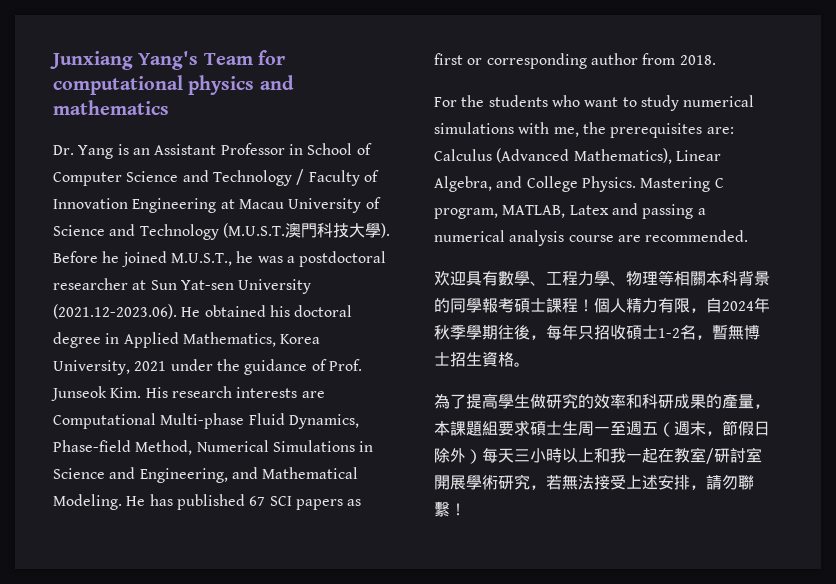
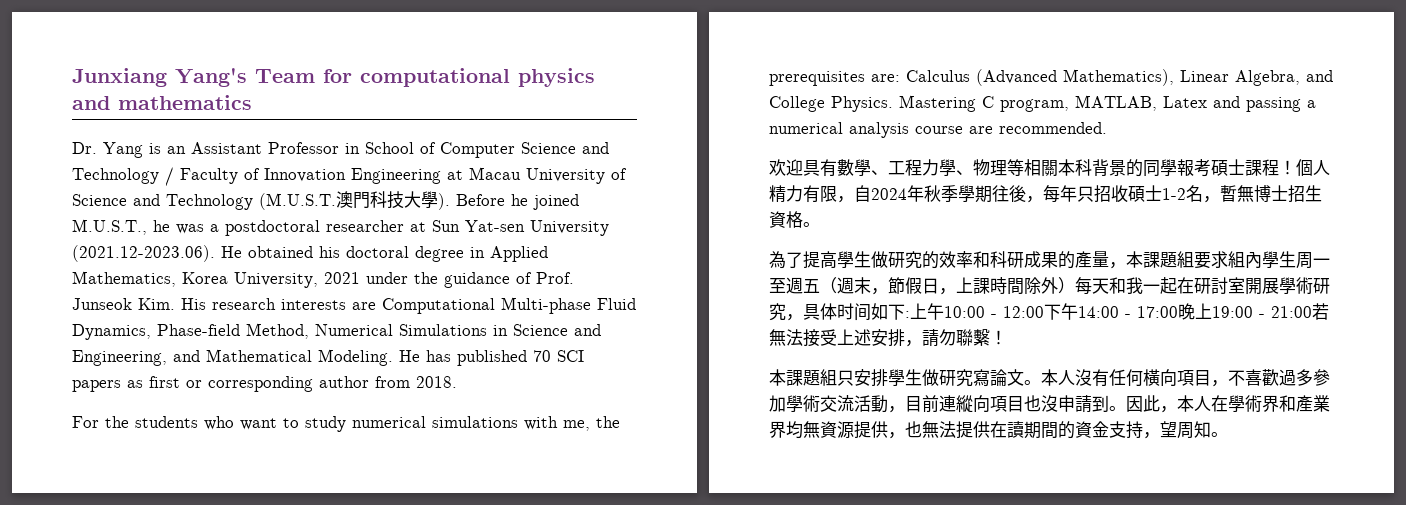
- He has published 67 SCI papers as first or corresponding author from 2018.
+ He has published 70 SCI papers as first or corresponding author from 2018.
- 為了提高學生做研究的效率和科研成果的產量，本課題組要求碩士生周一至週五（週末，節假日除外）每天三小時以上和我一起在教室/研討室開展學術研究，若無法接受上述安排，請勿聯繫！
+ 為了提高學生做研究的效率和科研成果的產量，本課題組要求組內學生周一至週五（週末，節假日，上課時間除外）每天和我一起在研討室開展學術研究，具体时间如下:上午10:00 - 12:00下午14:00 - 17:00晚上19:00 - 21:00若無法接受上述安排，請勿聯繫！
+ 本課題組只安排學生做研究寫論文。本人沒有任何橫向項目，不喜歡過多參加學術交流活動，目前連縱向項目也沒申請到。因此，本人在學術界和產業界均無資源提供，也無法提供在讀期間的資金支持，望周知。

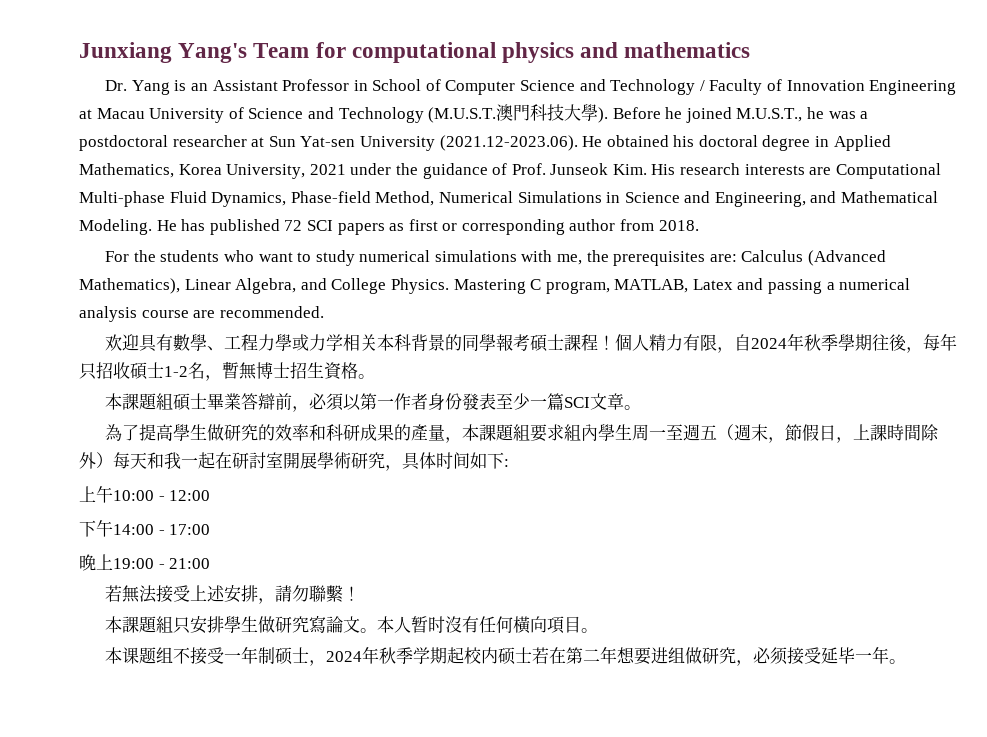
- He has published 70 SCI papers as first or corresponding author from 2018.
+ He has published 72 SCI papers as first or corresponding author from 2018.
- 欢迎具有數學、工程力學、物理等相關本科背景的同學報考碩士課程！
+ 欢迎具有數學、工程力學或力学相关本科背景的同學報考碩士課程！
+ 本課題組碩士畢業答辯前，必須以第一作者身份發表至少一篇SCI文章。
- 為了提高學生做研究的效率和科研成果的產量，本課題組要求組內學生周一至週五（週末，節假日，上課時間除外）每天和我一起在研討室開展學術研究，具体时间如下:上午10:00 - 12:00下午14:00 - 17:00晚上19:00 - 21:00若無法接受上述安排，請勿聯繫！
+ 為了提高學生做研究的效率和科研成果的產量，本課題組要求組內學生周一至週五（週末，節假日，上課時間除外）每天和我一起在研討室開展學術研究，具体时间如下:
+ 上午10:00 - 12:00
+ 下午14:00 - 17:00
+ 晚上19:00 - 21:00
+ 若無法接受上述安排，請勿聯繫！
- 本人沒有任何橫向項目，不喜歡過多參加學術交流活動，目前連縱向項目也沒申請到。因此，本人在學術界和產業界均無資源提供，也無法提供在讀期間的資金支持，望周知。
+ 本人暂时沒有任何橫向項目。
+ 本课题组不接受一年制硕士，2024年秋季学期起校内硕士若在第二年想要进组做研究，必须接受延毕一年。

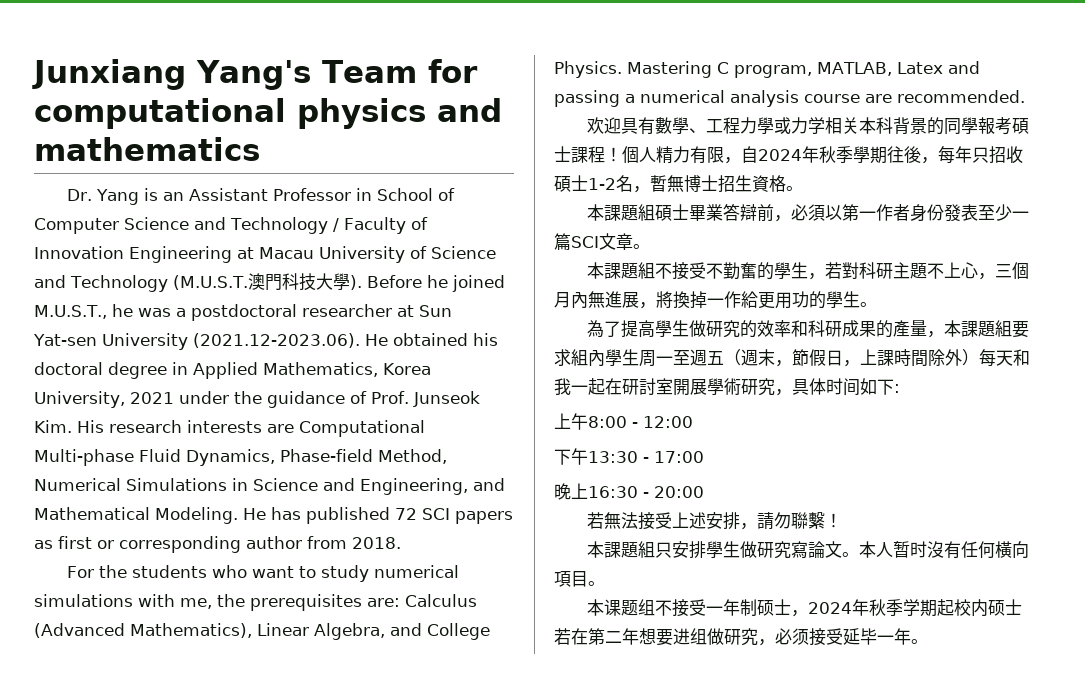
+ 本課題組不接受不勤奮的學生，若對科研主題不上心，三個月內無進展，將換掉一作給更用功的學生。
- 上午10:00 - 12:00
+ 上午8:00 - 12:00
- 下午14:00 - 17:00
+ 下午13:30 - 17:00
- 晚上19:00 - 21:00
+ 晚上16:30 - 20:00

